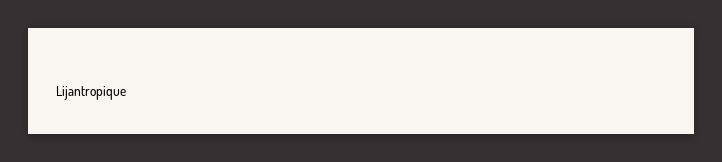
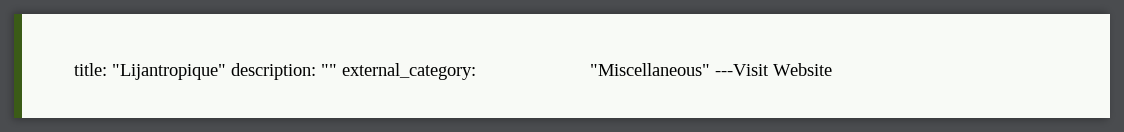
- Lijantropique
+ title: "Lijantropique" description: "" external_category: "Miscellaneous" ---Visit Website

